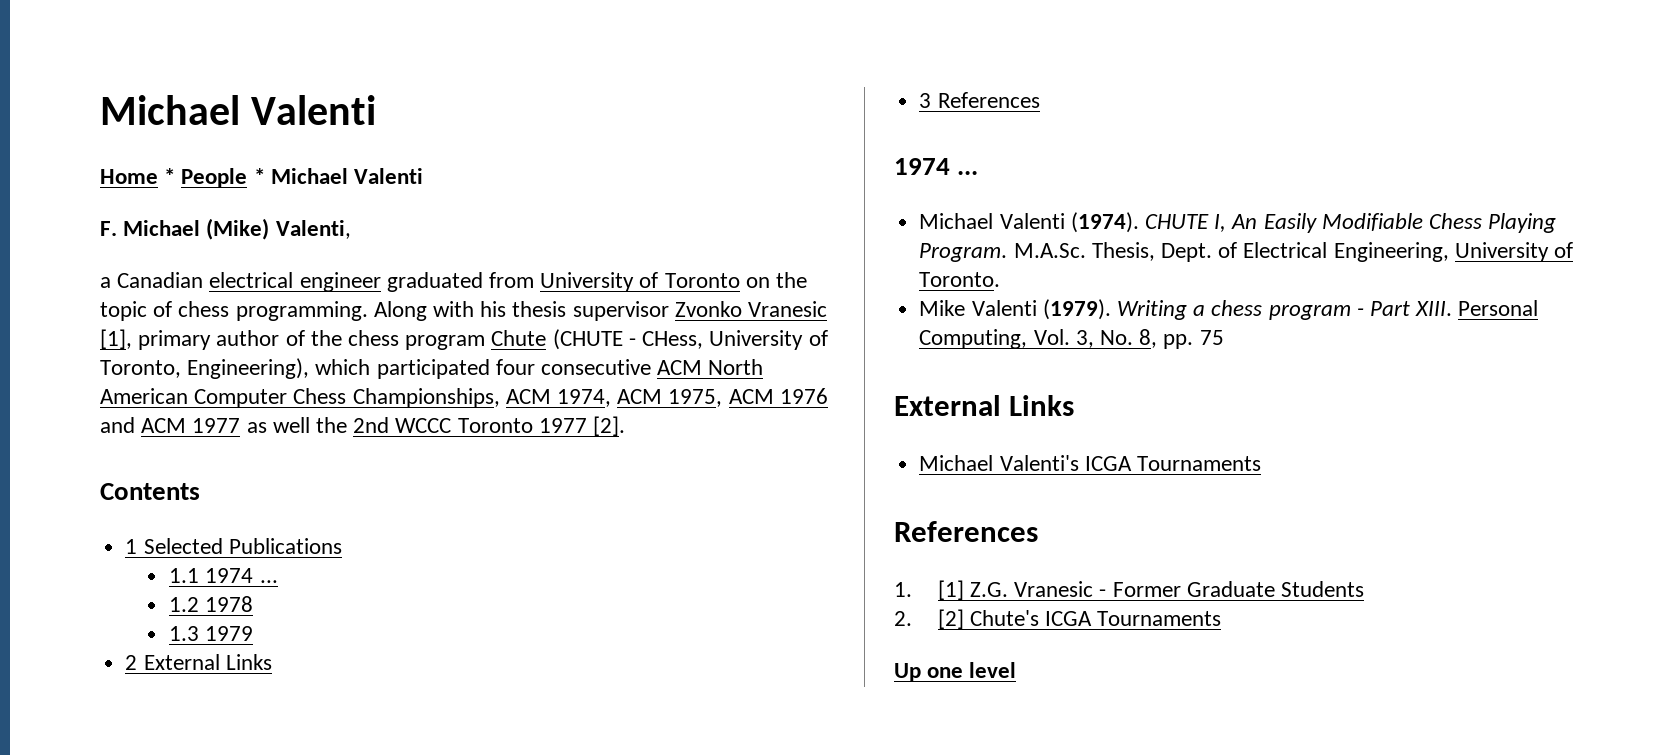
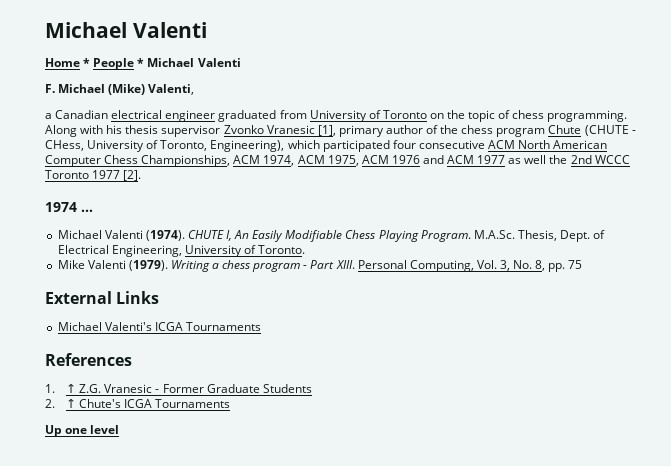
- Contents
- 1 Selected Publications
- 1.1 1974 ...
- 1.2 1978
- 1.3 1979
- 2 External Links
- 3 References
- 1. [1] Z.G. Vranesic - Former Graduate Students
+ 1. ↑ Z.G. Vranesic - Former Graduate Students
- 2. [2] Chute's ICGA Tournaments
+ 2. ↑ Chute's ICGA Tournaments

